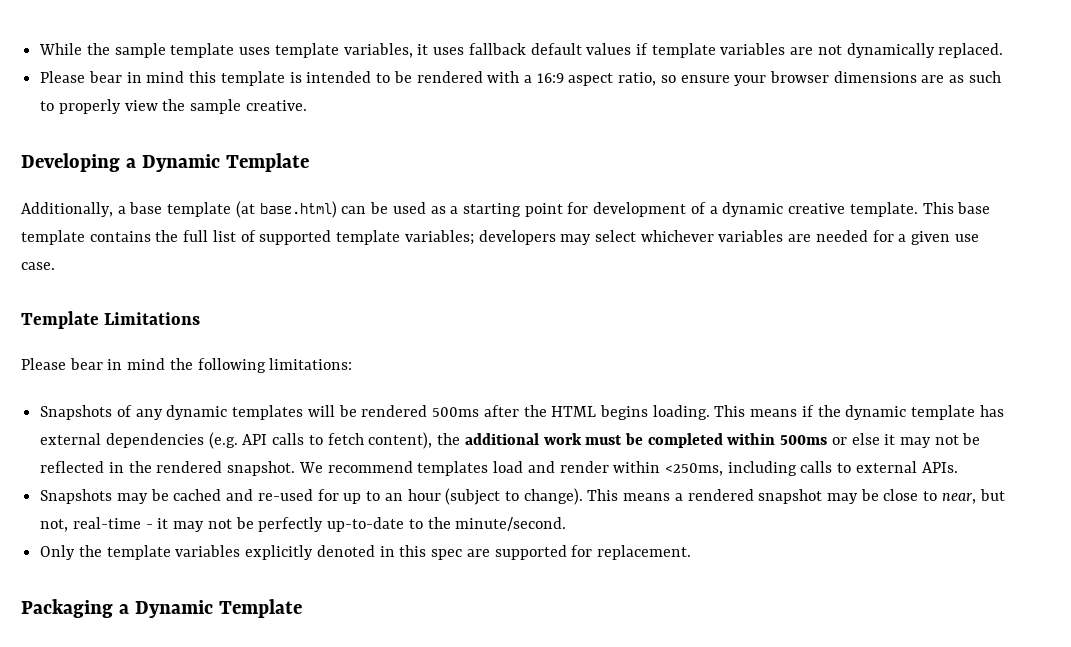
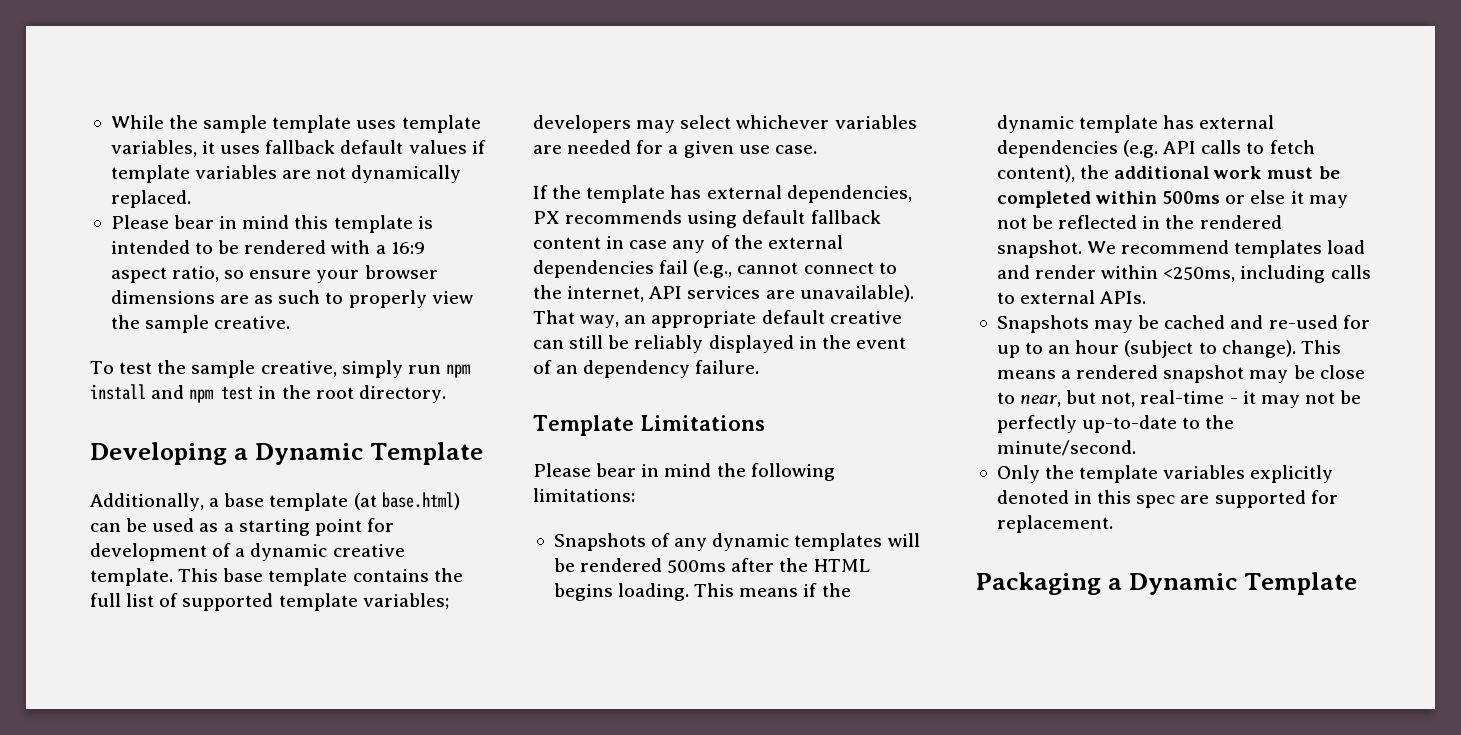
+ To test the sample creative, simply run npm install and npm test in the root directory.
+ If the template has external dependencies, PX recommends using default fallback content in case any of the external dependencies fail (e.g., cannot connect to the internet, API services are unavailable). That way, an appropriate default creative can still be reliably displayed in the event of an dependency failure.

